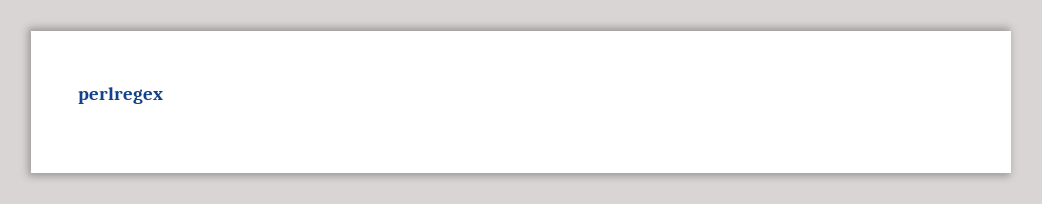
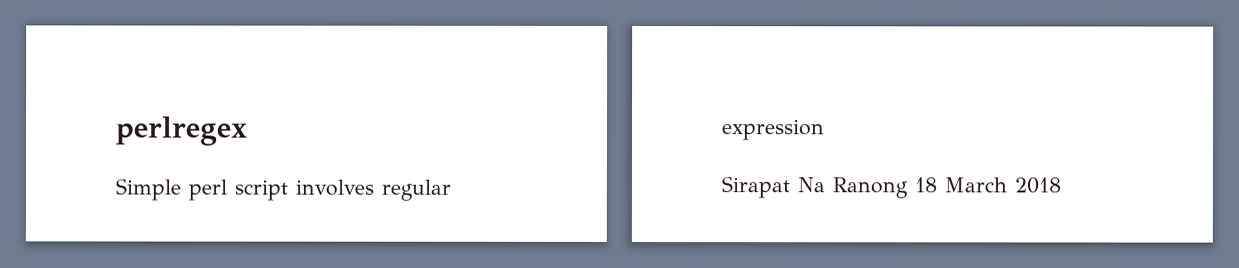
+ Simple perl script involves regular expression
+ Sirapat Na Ranong 18 March 2018

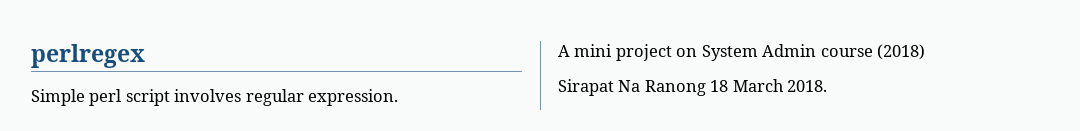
- Simple perl script involves regular expression
+ Simple perl script involves regular expression.
+ A mini project on System Admin course (2018)
- Sirapat Na Ranong 18 March 2018
+ Sirapat Na Ranong 18 March 2018.

